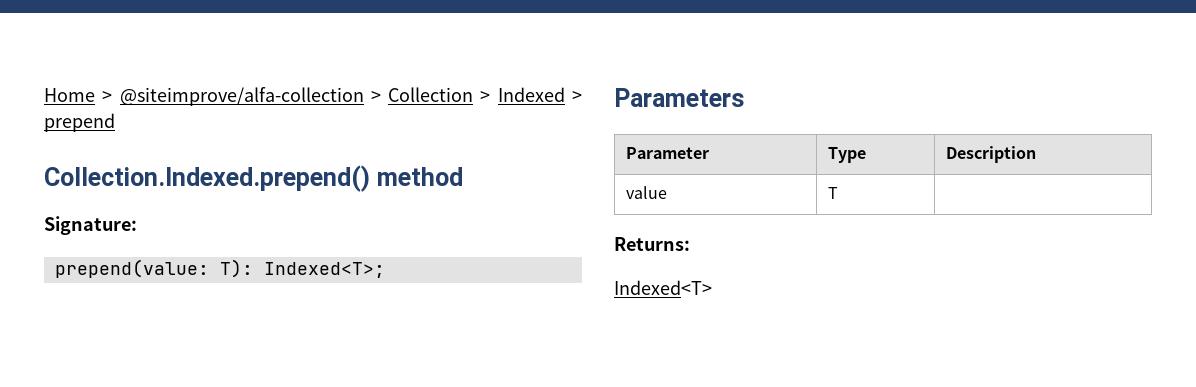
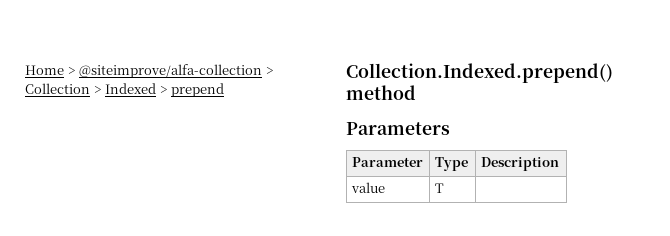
- Signature:
- prepend(value: T): Indexed<T>;
- Returns:
- Indexed<T>

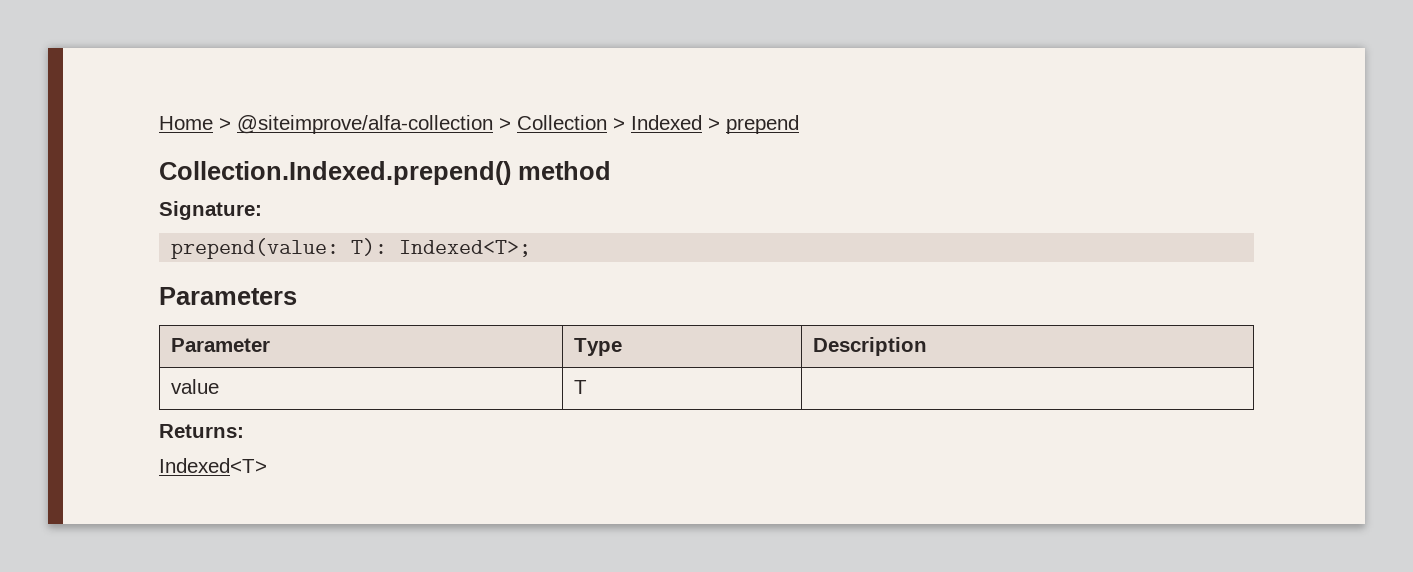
+ Signature:
+ prepend(value: T): Indexed<T>;
+ Returns:
+ Indexed<T>

